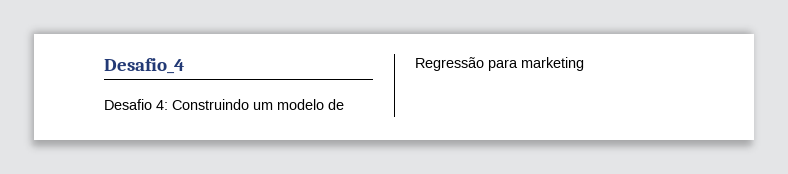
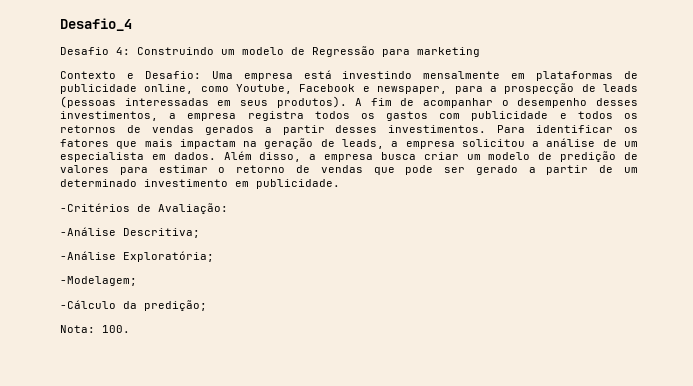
+ Contexto e Desafio: Uma empresa está investindo mensalmente em plataformas de publicidade online, como Youtube, Facebook e newspaper, para a prospecção de leads (pessoas interessadas em seus produtos). A fim de acompanhar o desempenho desses investimentos, a empresa registra todos os gastos com publicidade e todos os retornos de vendas gerados a partir desses investimentos. Para identificar os fatores que mais impactam na geração de leads, a empresa solicitou a análise de um especialista em dados. Além disso, a empresa busca criar um modelo de predição de valores para estimar o retorno de vendas que pode ser gerado a partir de um determinado investimento em publicidade.
+ -Critérios de Avaliação:
+ -Análise Descritiva;
+ -Análise Exploratória;
+ -Modelagem;
+ -Cálculo da predição;
+ Nota: 100.

